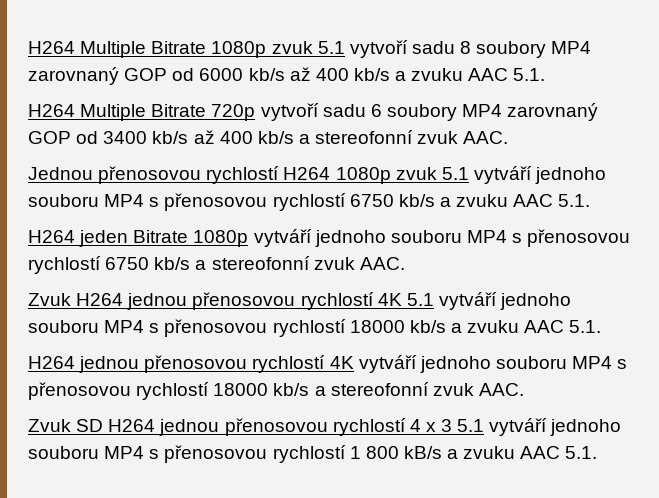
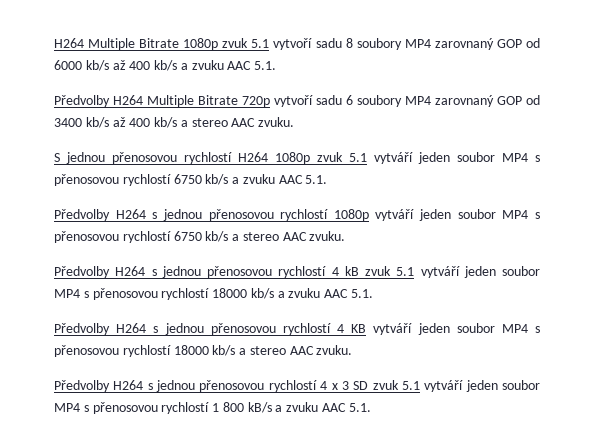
- H264 Multiple Bitrate 720p vytvoří sadu 6 soubory MP4 zarovnaný GOP od 3400 kb/s až 400 kb/s a stereofonní zvuk AAC.
- Jednou přenosovou rychlostí H264 1080p zvuk 5.1 vytváří jednoho souboru MP4 s přenosovou rychlostí 6750 kb/s a zvuku AAC 5.1.
+ Předvolby H264 Multiple Bitrate 720p vytvoří sadu 6 soubory MP4 zarovnaný GOP od 3400 kb/s až 400 kb/s a stereo AAC zvuku.
+ S jednou přenosovou rychlostí H264 1080p zvuk 5.1 vytváří jeden soubor MP4 s přenosovou rychlostí 6750 kb/s a zvuku AAC 5.1.
- H264 jeden Bitrate 1080p vytváří jednoho souboru MP4 s přenosovou rychlostí 6750 kb/s a stereofonní zvuk AAC.
- Zvuk H264 jednou přenosovou rychlostí 4K 5.1 vytváří jednoho souboru MP4 s přenosovou rychlostí 18000 kb/s a zvuku AAC 5.1.
+ Předvolby H264 s jednou přenosovou rychlostí 1080p vytváří jeden soubor MP4 s přenosovou rychlostí 6750 kb/s a stereo AAC zvuku.
+ Předvolby H264 s jednou přenosovou rychlostí 4 kB zvuk 5.1 vytváří jeden soubor MP4 s přenosovou rychlostí 18000 kb/s a zvuku AAC 5.1.
- H264 jednou přenosovou rychlostí 4K vytváří jednoho souboru MP4 s přenosovou rychlostí 18000 kb/s a stereofonní zvuk AAC.
- Zvuk SD H264 jednou přenosovou rychlostí 4 x 3 5.1 vytváří jednoho souboru MP4 s přenosovou rychlostí 1 800 kB/s a zvuku AAC 5.1.
+ Předvolby H264 s jednou přenosovou rychlostí 4 KB vytváří jeden soubor MP4 s přenosovou rychlostí 18000 kb/s a stereo AAC zvuku.
+ Předvolby H264 s jednou přenosovou rychlostí 4 x 3 SD zvuk 5.1 vytváří jeden soubor MP4 s přenosovou rychlostí 1 800 kB/s a zvuku AAC 5.1.

